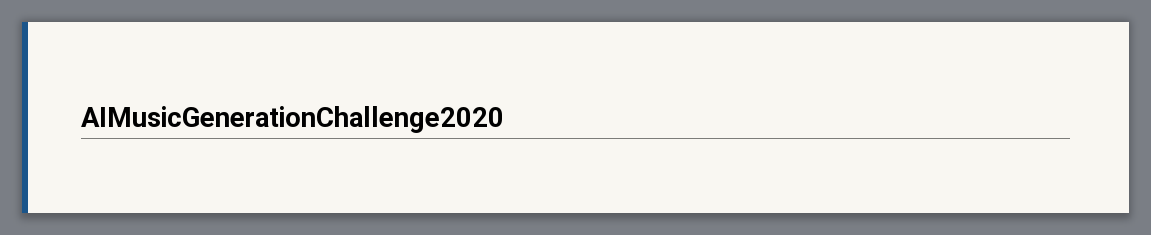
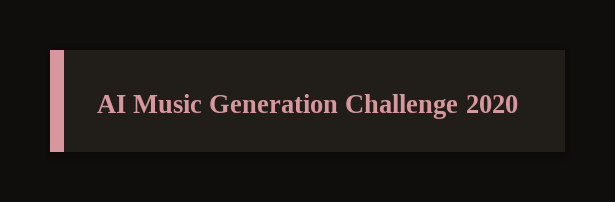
- AIMusicGenerationChallenge2020
+ AI Music Generation Challenge 2020

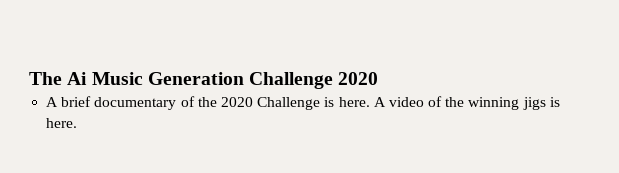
- AI Music Generation Challenge 2020
+ The Ai Music Generation Challenge 2020
+ A brief documentary of the 2020 Challenge is here. A video of the winning jigs is here.

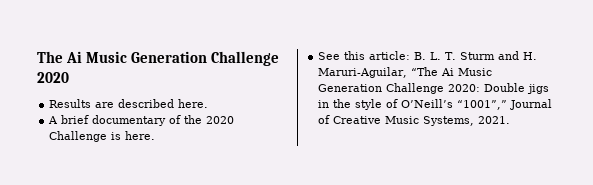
+ Results are described here.
- A brief documentary of the 2020 Challenge is here. A video of the winning jigs is here.
+ A brief documentary of the 2020 Challenge is here.
+ See this article: B. L. T. Sturm and H. Maruri-Aguilar, “The Ai Music Generation Challenge 2020: Double jigs in the style of O’Neill’s “1001”,” Journal of Creative Music Systems, 2021.

